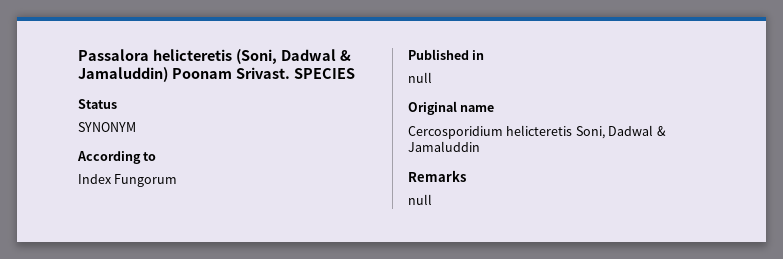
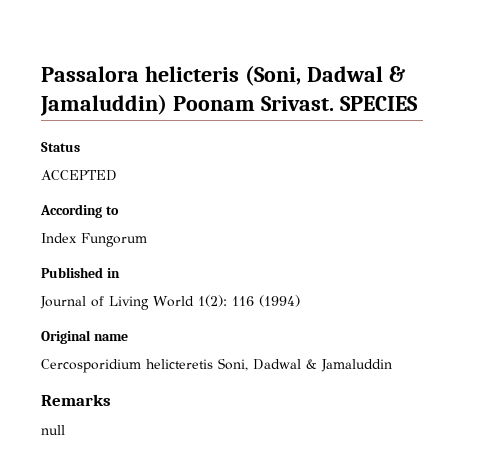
- Passalora helicteretis (Soni, Dadwal & Jamaluddin) Poonam Srivast.
+ Passalora helicteris (Soni, Dadwal & Jamaluddin) Poonam Srivast.
- SYNONYM
+ ACCEPTED
  Published in
- null
+ Journal of Living World 1(2): 116 (1994)

